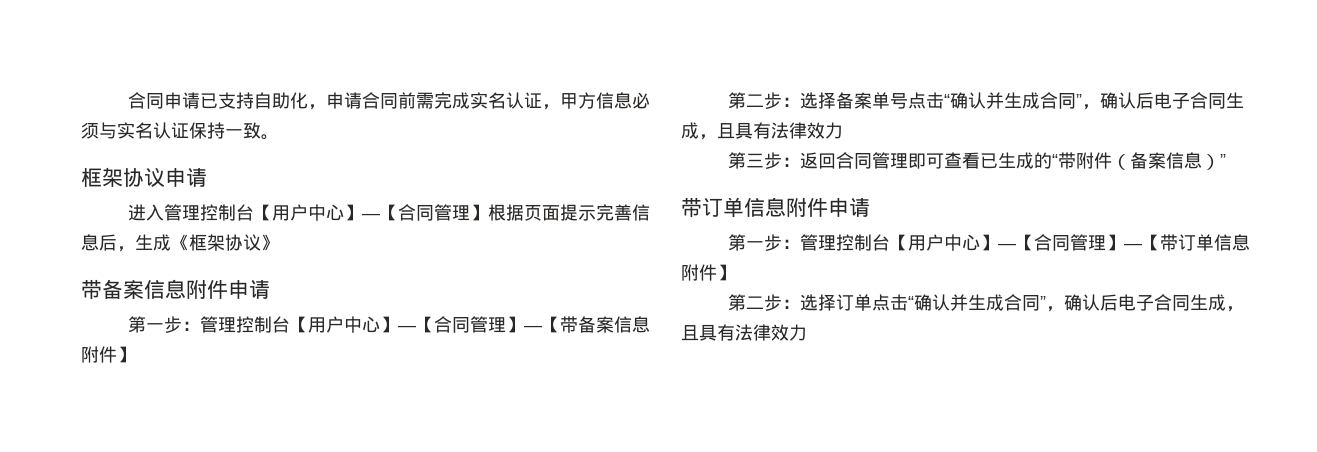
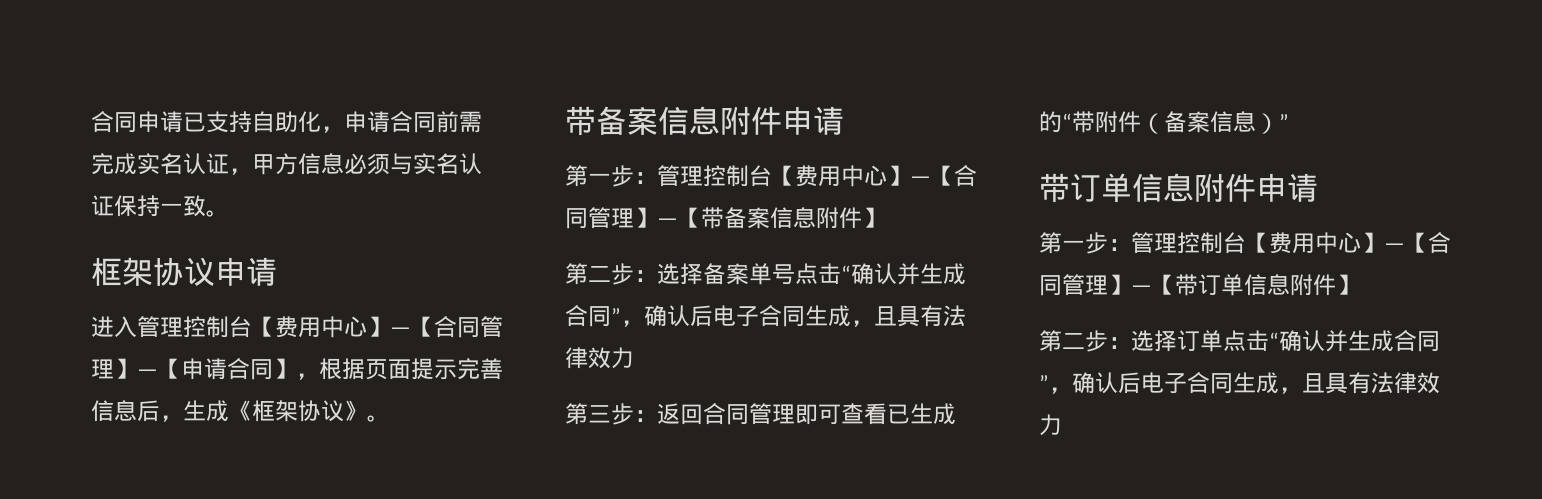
- 进入管理控制台【用户中心】—【合同管理】根据页面提示完善信息后，生成《框架协议》
+ 进入管理控制台【费用中心】—【合同管理】—【申请合同】，根据页面提示完善信息后，生成《框架协议》。
- 第一步：管理控制台【用户中心】—【合同管理】—【带备案信息附件】
+ 第一步：管理控制台【费用中心】—【合同管理】—【带备案信息附件】
- 第一步：管理控制台【用户中心】—【合同管理】—【带订单信息附件】
+ 第一步：管理控制台【费用中心】—【合同管理】—【带订单信息附件】

